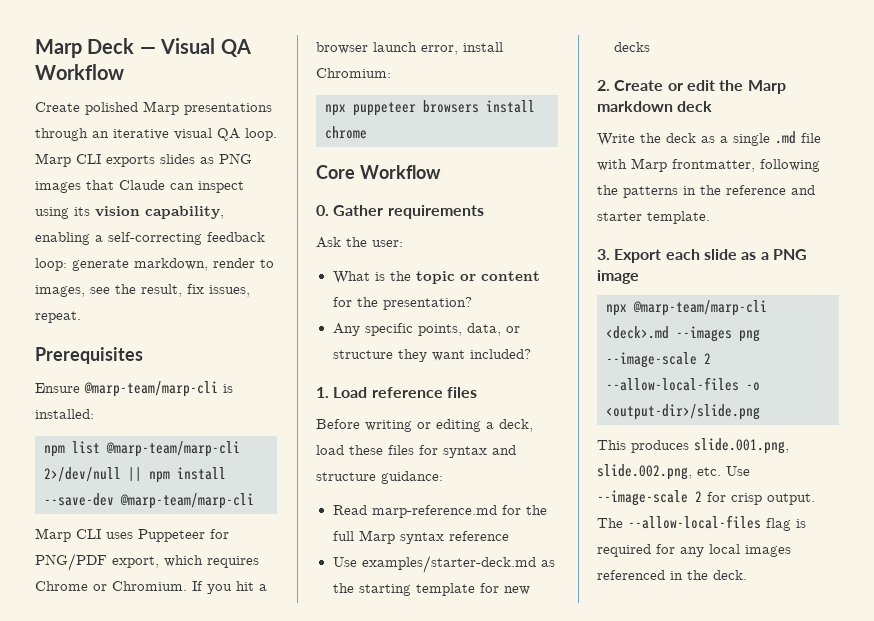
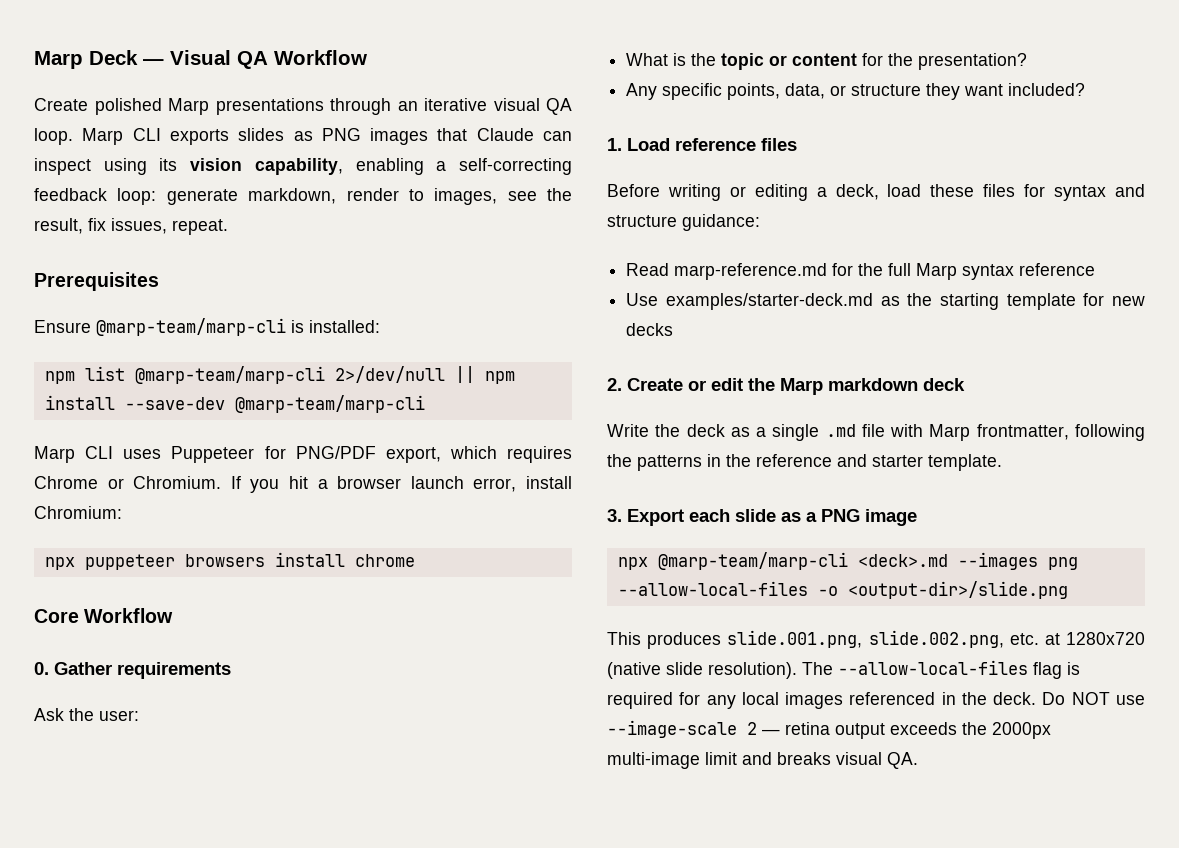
- npx @marp-team/marp-cli <deck>.md --images png --image-scale 2 --allow-local-files -o <output-dir>/slide.png
+ npx @marp-team/marp-cli <deck>.md --images png --allow-local-files -o <output-dir>/slide.png
- This produces slide.001.png, slide.002.png, etc. Use --image-scale 2 for crisp output.
+ This produces slide.001.png, slide.002.png, etc. at 1280x720 (native slide resolution).
+ Do NOT use --image-scale 2 — retina output exceeds the 2000px multi-image limit and breaks visual QA.

